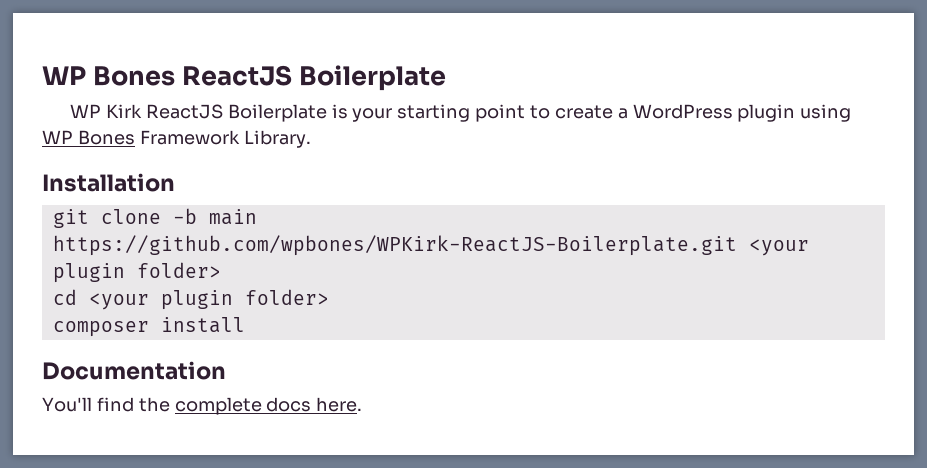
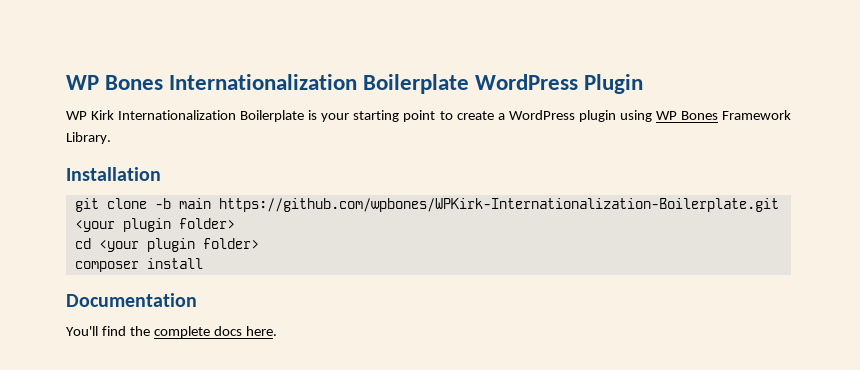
- WP Bones ReactJS Boilerplate
+ WP Bones Internationalization Boilerplate WordPress Plugin
- WP Kirk ReactJS Boilerplate is your starting point to create a WordPress plugin using WP Bones Framework Library.
+ WP Kirk Internationalization Boilerplate is your starting point to create a WordPress plugin using WP Bones Framework Library.
- git clone -b main https://github.com/wpbones/WPKirk-ReactJS-Boilerplate.git <your plugin folder>
+ git clone -b main https://github.com/wpbones/WPKirk-Internationalization-Boilerplate.git <your plugin folder>

